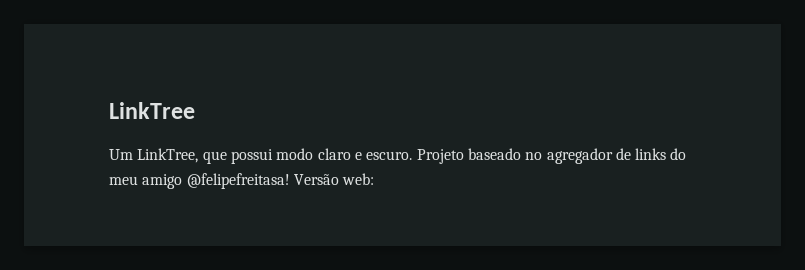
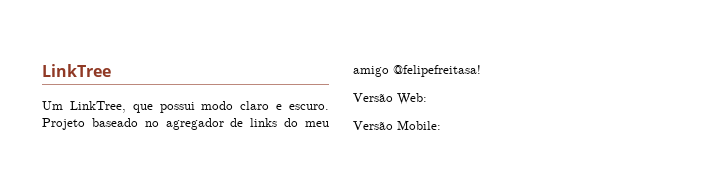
- Projeto baseado no agregador de links do meu amigo @felipefreitasa! Versão web:
+ Projeto baseado no agregador de links do meu amigo @felipefreitasa!
+ Versão Web:
+ Versão Mobile:

